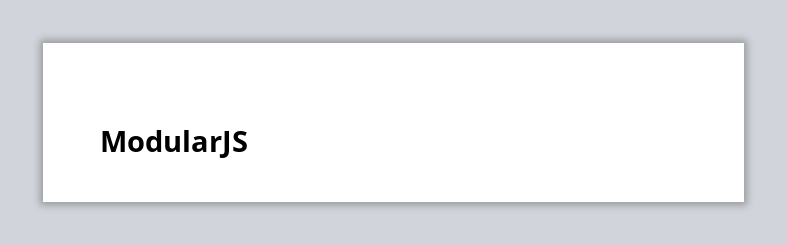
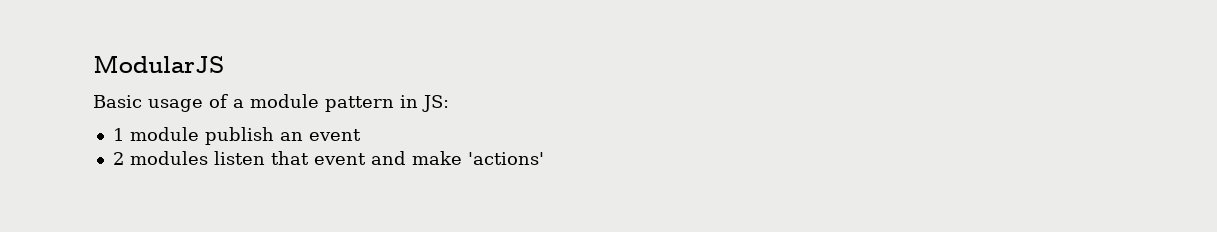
+ Basic usage of a module pattern in JS:
+ 1 module publish an event
+ 2 modules listen that event and make 'actions'

